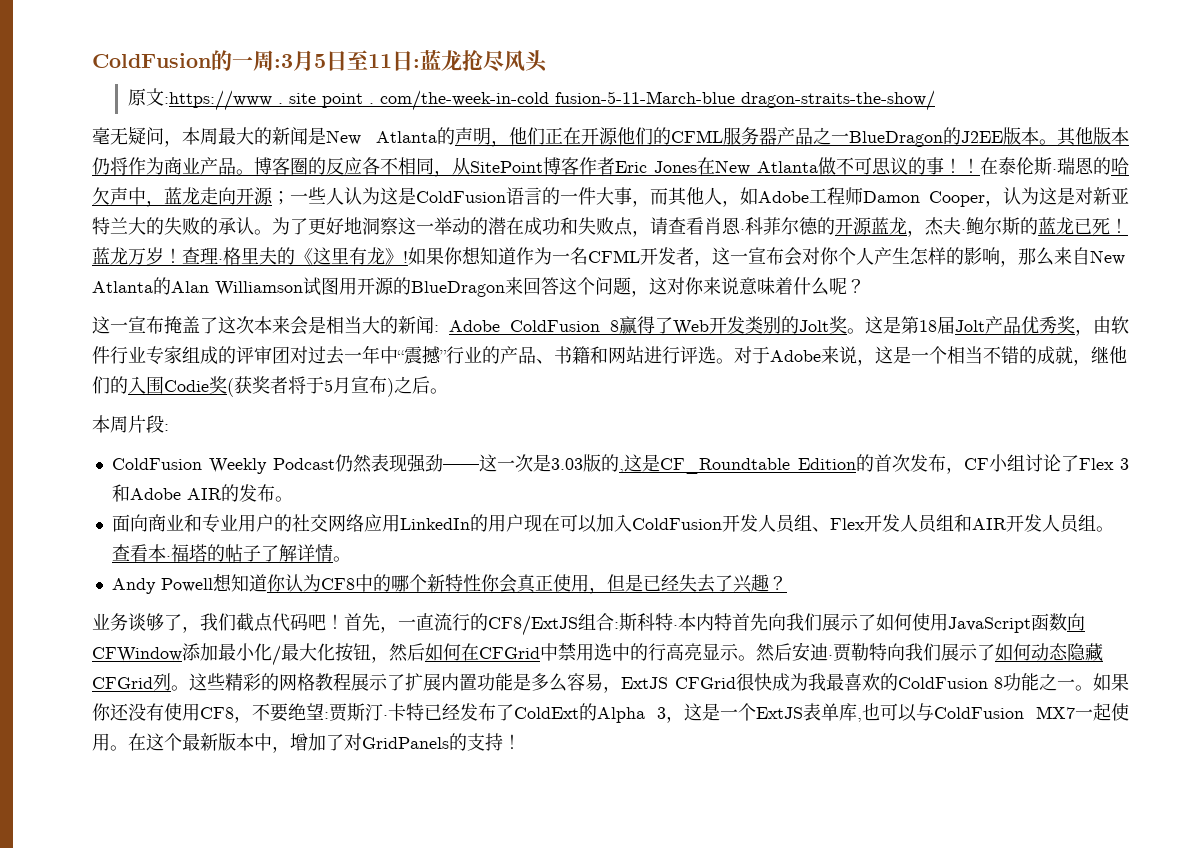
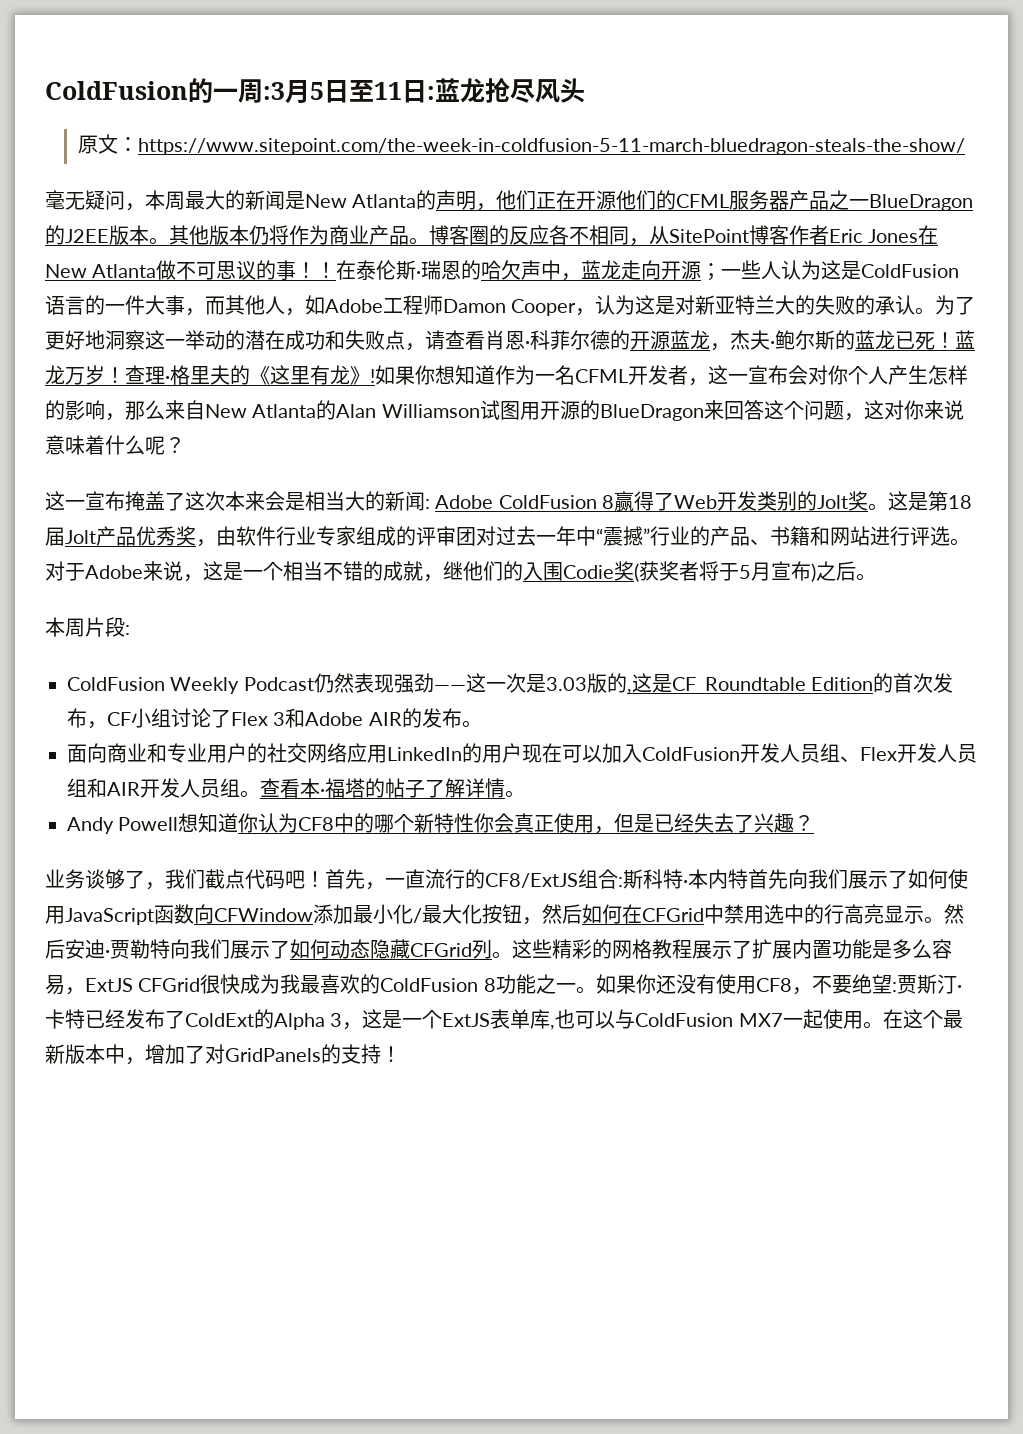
- 原文:https://www . site point . com/the-week-in-cold fusion-5-11-March-blue dragon-straits-the-show/
+ 原文：https://www.sitepoint.com/the-week-in-coldfusion-5-11-march-bluedragon-steals-the-show/

